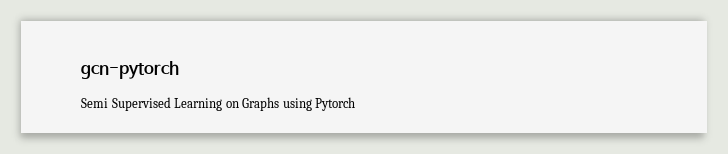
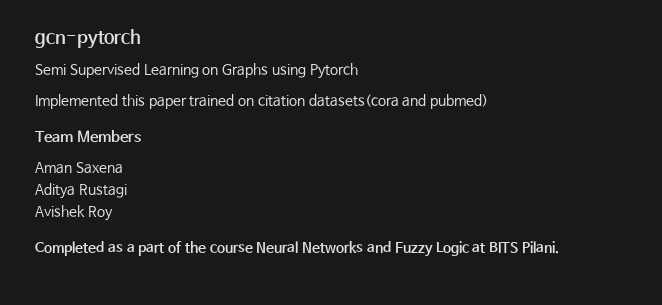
+ Implemented this paper trained on citation datasets(cora and pubmed)
+ Team Members
+ Aman Saxena
+ Aditya Rustagi
+ Avishek Roy
+ Completed as a part of the course Neural Networks and Fuzzy Logic at BITS Pilani.

